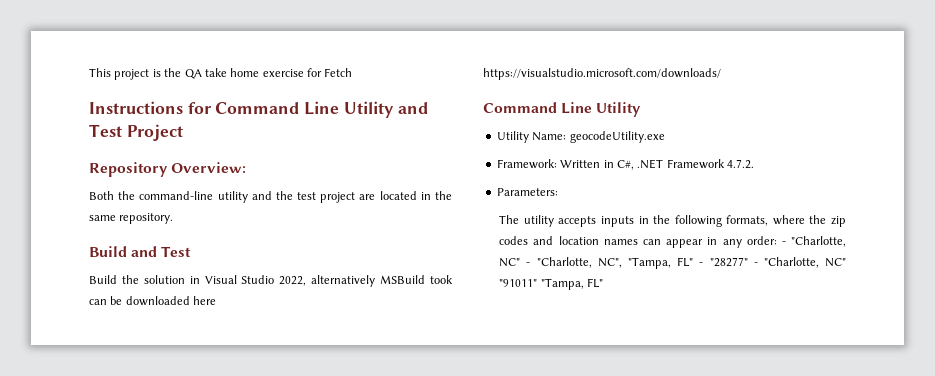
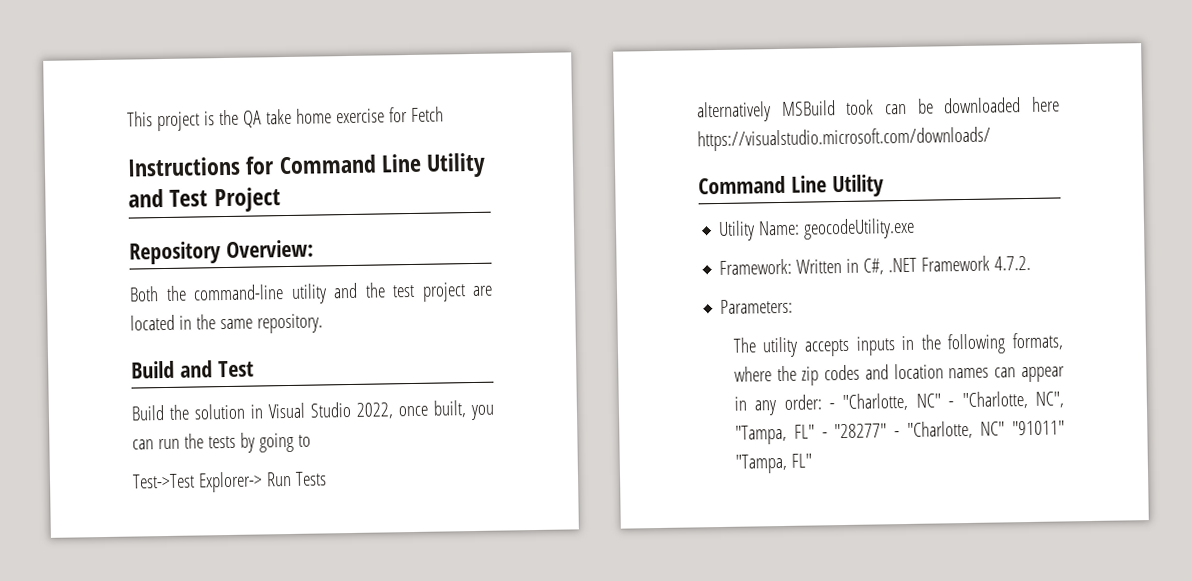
- Build the solution in Visual Studio 2022, alternatively MSBuild took can be downloaded here https://visualstudio.microsoft.com/downloads/
+ Build the solution in Visual Studio 2022, once built, you can run the tests by going to
+ Test->Test Explorer-> Run Tests
+ alternatively MSBuild took can be downloaded here https://visualstudio.microsoft.com/downloads/

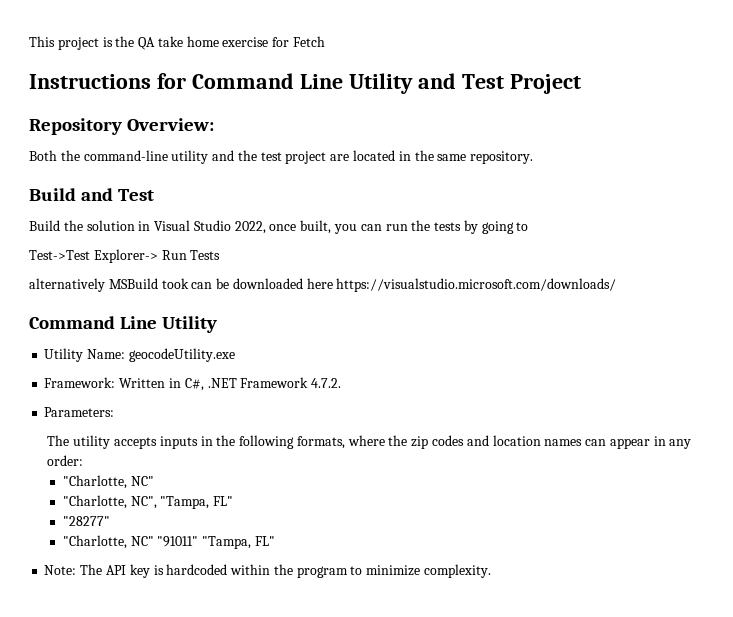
- The utility accepts inputs in the following formats, where the zip codes and location names can appear in any order: - "Charlotte, NC" - "Charlotte, NC", "Tampa, FL" - "28277" - "Charlotte, NC" "91011" "Tampa, FL"
+ The utility accepts inputs in the following formats, where the zip codes and location names can appear in any order:
+ "Charlotte, NC"
+ "Charlotte, NC", "Tampa, FL"
+ "28277"
+ "Charlotte, NC" "91011" "Tampa, FL"
+ Note: The API key is hardcoded within the program to minimize complexity.

